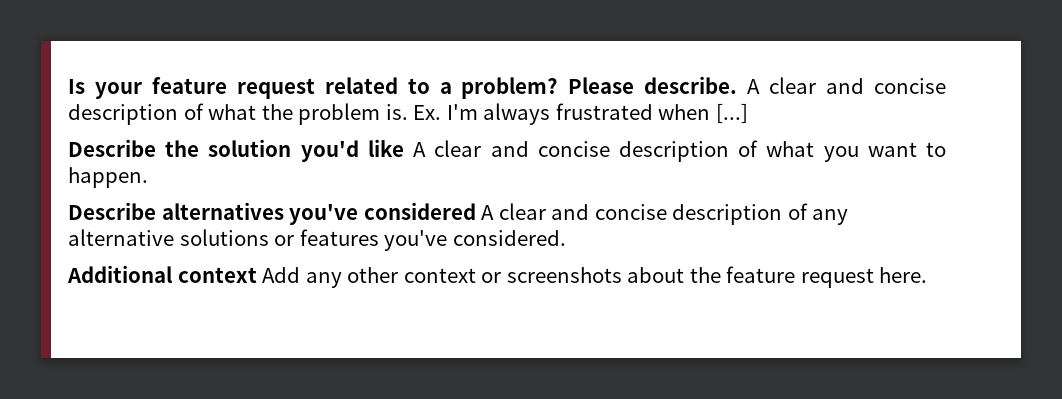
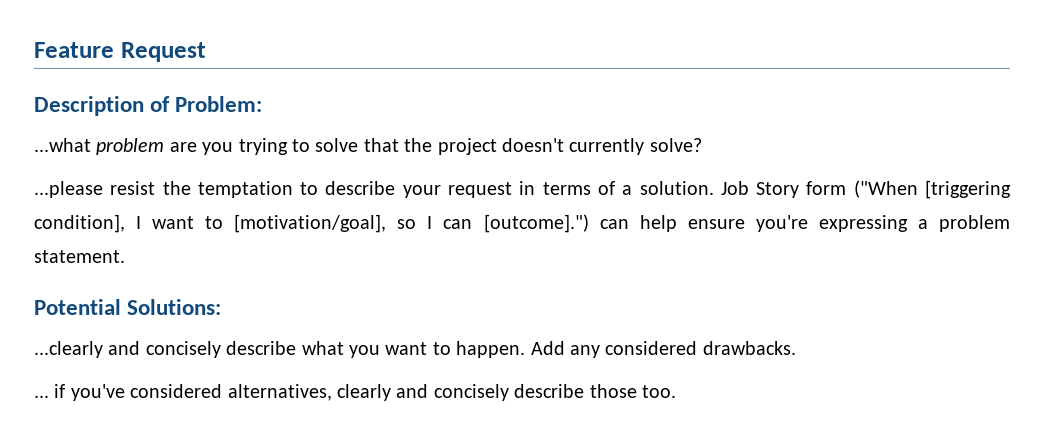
- Is your feature request related to a problem? Please describe. A clear and concise description of what the problem is. Ex. I'm always frustrated when [...]
- Describe the solution you'd like A clear and concise description of what you want to happen.
- Describe alternatives you've considered A clear and concise description of any alternative solutions or features you've considered.
- Additional context Add any other context or screenshots about the feature request here.
+ Feature Request
+ Description of Problem:
+ ...what problem are you trying to solve that the project doesn't currently solve?
+ ...please resist the temptation to describe your request in terms of a solution. Job Story form ("When [triggering condition], I want to [motivation/goal], so I can [outcome].") can help ensure you're expressing a problem statement.
+ Potential Solutions:
+ ...clearly and concisely describe what you want to happen. Add any considered drawbacks.
+ ... if you've considered alternatives, clearly and concisely describe those too.

